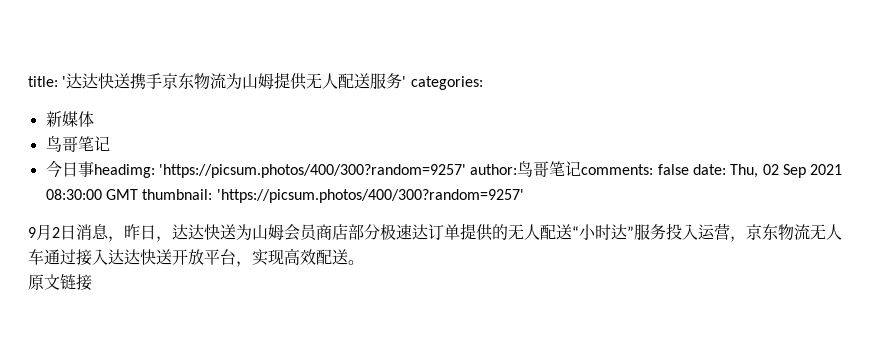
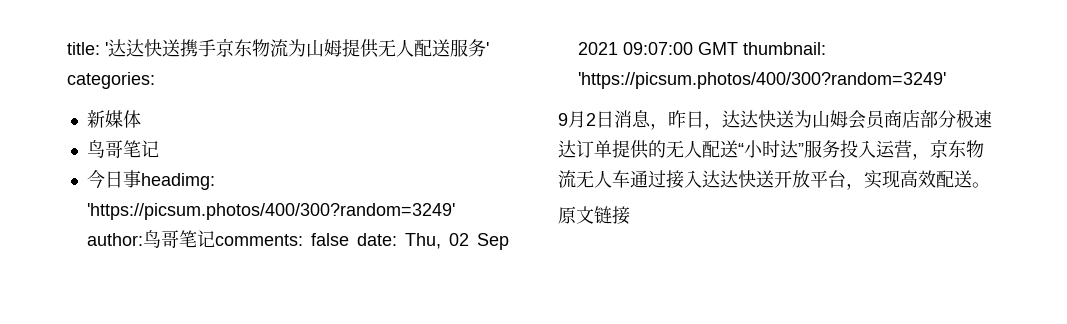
- 今日事headimg: 'https://picsum.photos/400/300?random=9257' author:鸟哥笔记comments: false date: Thu, 02 Sep 2021 08:30:00 GMT thumbnail: 'https://picsum.photos/400/300?random=9257'
+ 今日事headimg: 'https://picsum.photos/400/300?random=3249' author:鸟哥笔记comments: false date: Thu, 02 Sep 2021 09:07:00 GMT thumbnail: 'https://picsum.photos/400/300?random=3249'

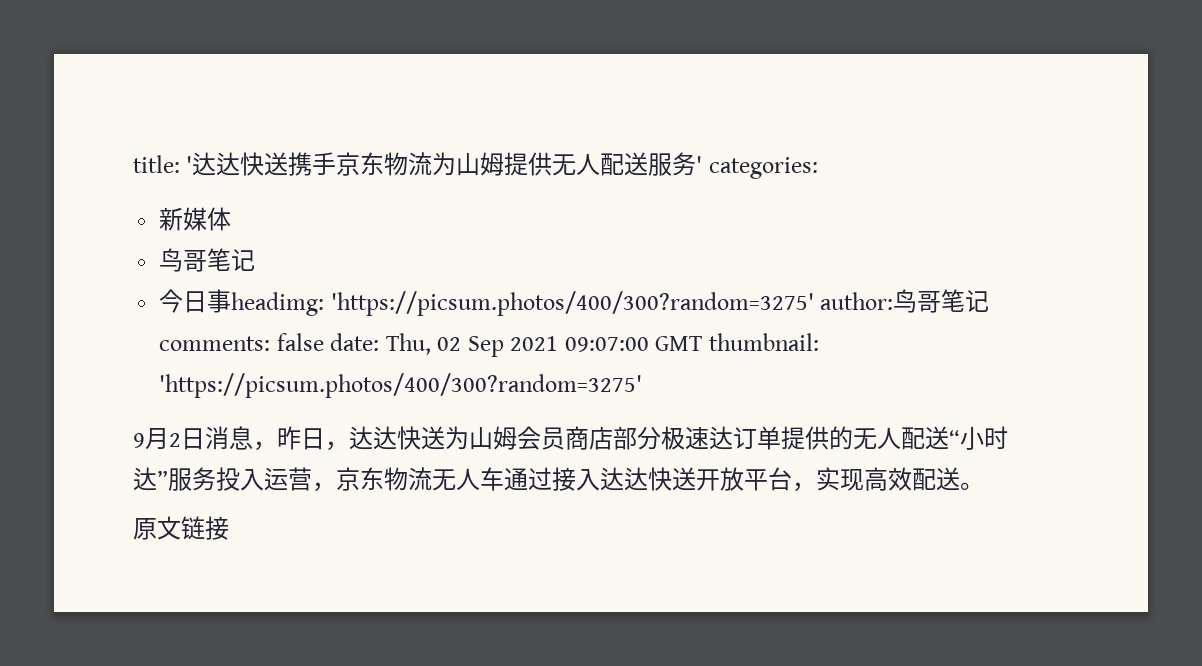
- 今日事headimg: 'https://picsum.photos/400/300?random=3249' author:鸟哥笔记comments: false date: Thu, 02 Sep 2021 09:07:00 GMT thumbnail: 'https://picsum.photos/400/300?random=3249'
+ 今日事headimg: 'https://picsum.photos/400/300?random=3275' author:鸟哥笔记comments: false date: Thu, 02 Sep 2021 09:07:00 GMT thumbnail: 'https://picsum.photos/400/300?random=3275'

